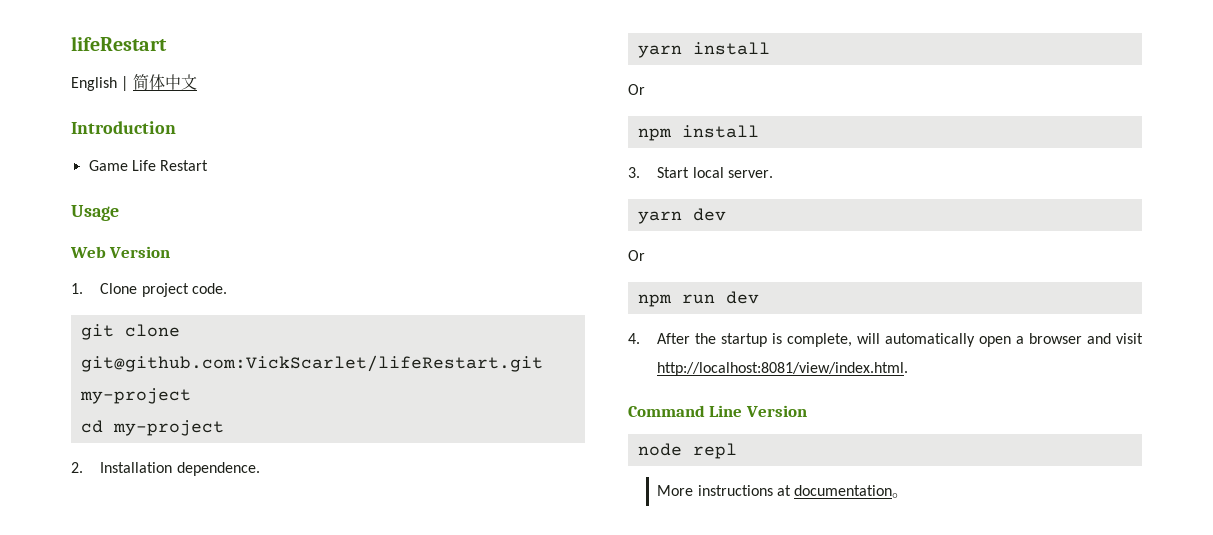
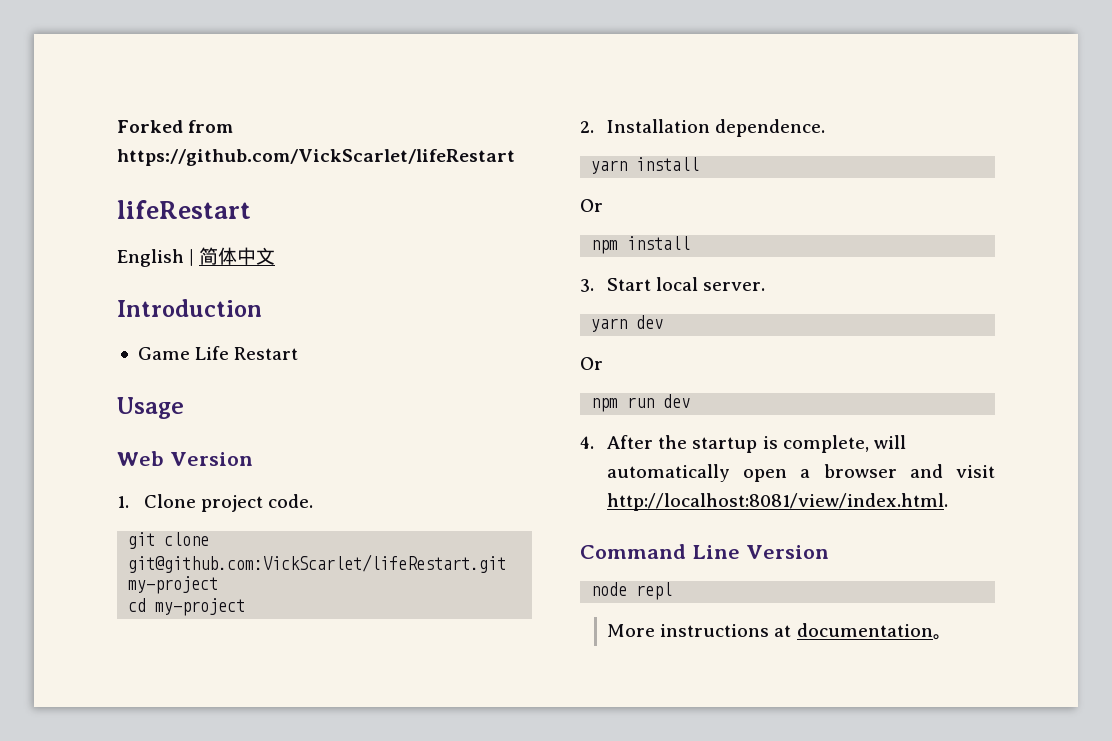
+ Forked from https://github.com/VickScarlet/lifeRestart

